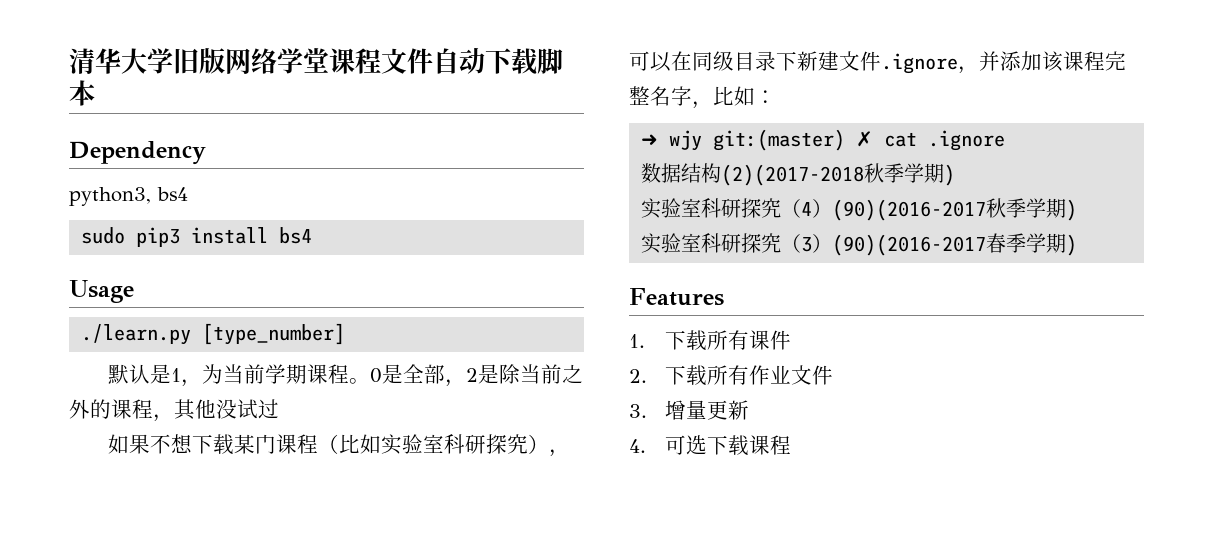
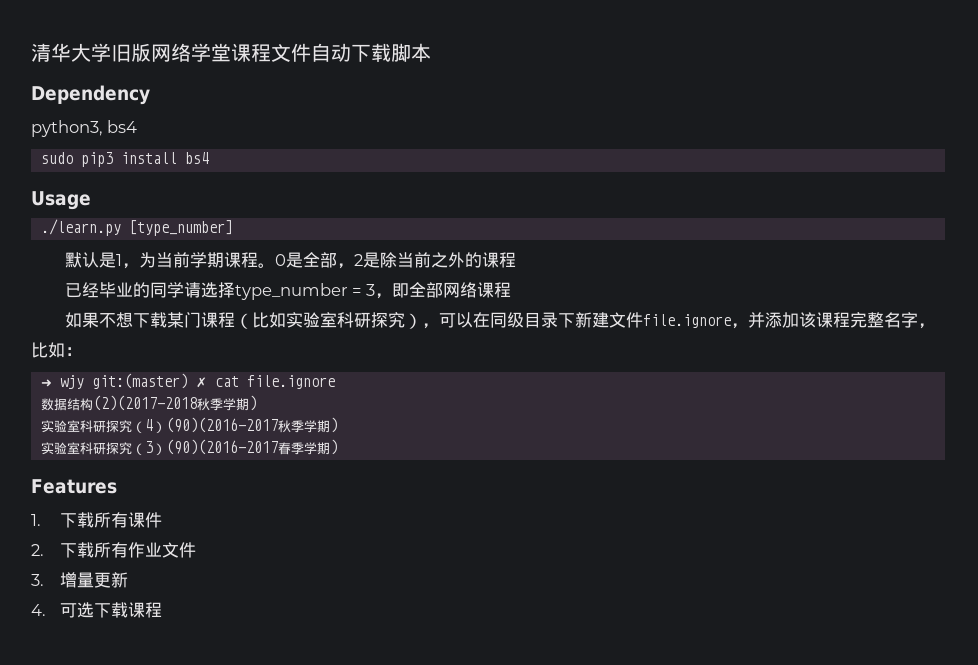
- 0是全部，2是除当前之外的课程，其他没试过
+ 0是全部，2是除当前之外的课程
+ 已经毕业的同学请选择type_number = 3，即全部网络课程
- 如果不想下载某门课程（比如实验室科研探究），可以在同级目录下新建文件.ignore，并添加该课程完整名字，比如：
+ 如果不想下载某门课程（比如实验室科研探究），可以在同级目录下新建文件file.ignore，并添加该课程完整名字，比如：
- ➜ wjy git:(master) ✗ cat .ignore
+ ➜ wjy git:(master) ✗ cat file.ignore

